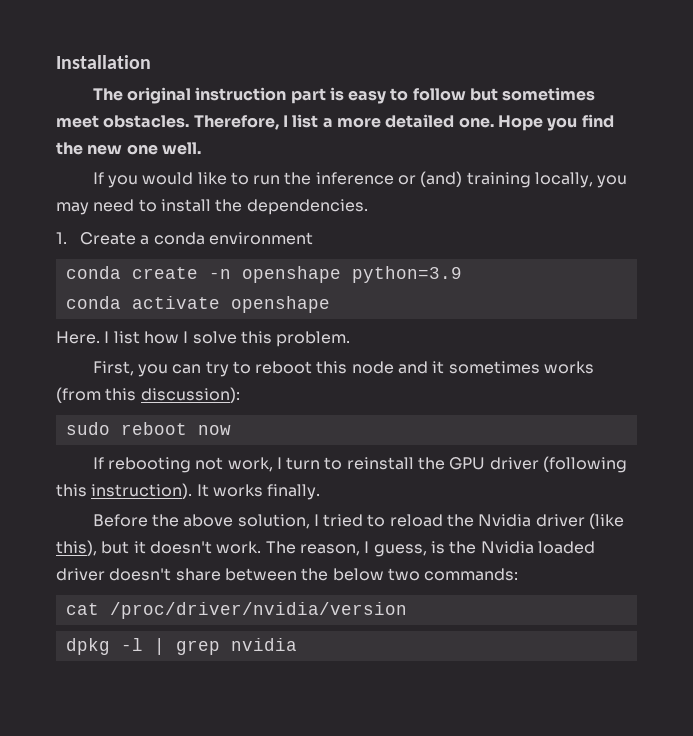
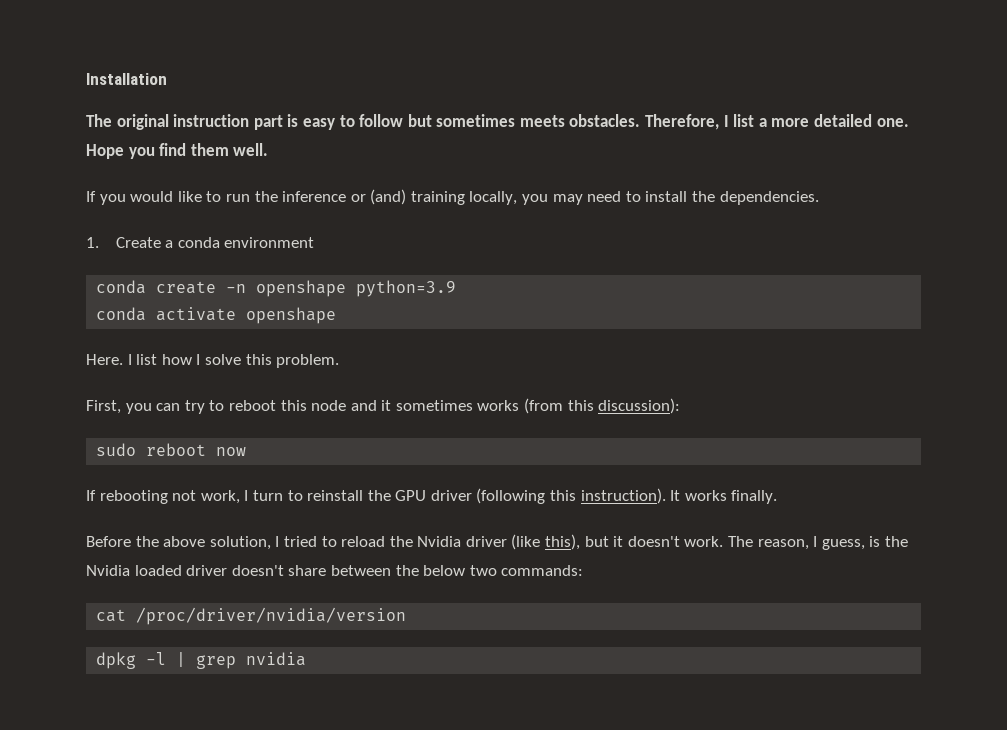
- The original instruction part is easy to follow but sometimes meet obstacles.
+ The original instruction part is easy to follow but sometimes meets obstacles.
- Hope you find the new one well.
+ Hope you find them well.

